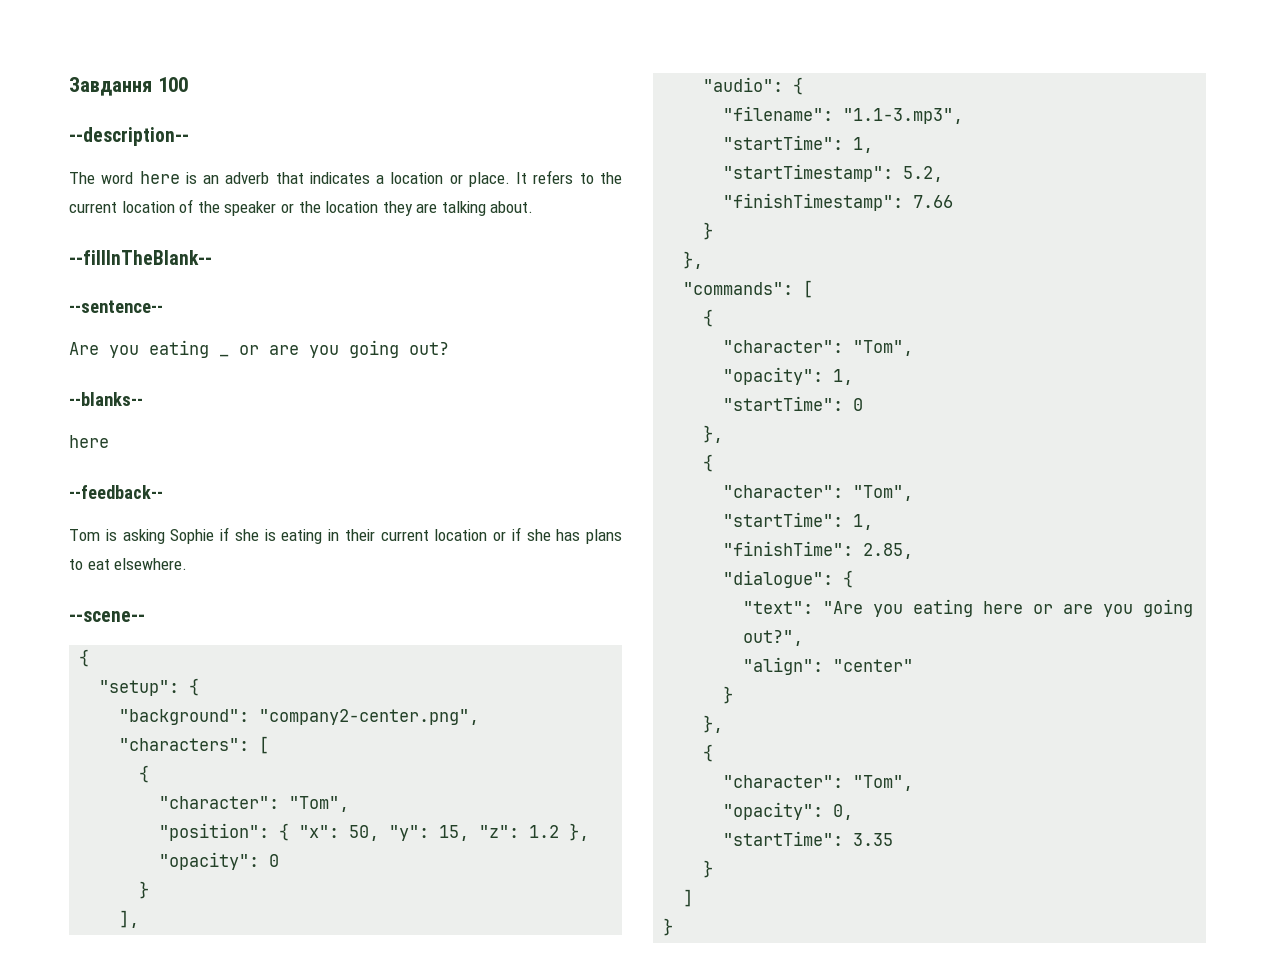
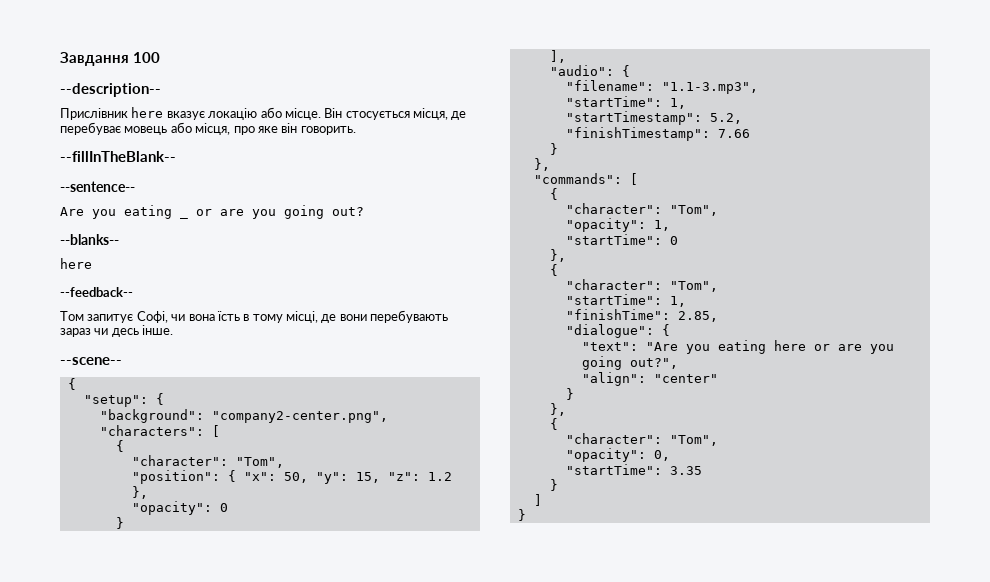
- The word here is an adverb that indicates a location or place. It refers to the current location of the speaker or the location they are talking about.
+ Прислівник here вказує локацію або місце. Він стосується місця, де перебуває мовець або місця, про яке він говорить.
- Tom is asking Sophie if she is eating in their current location or if she has plans to eat elsewhere.
+ Том запитує Софі, чи вона їсть в тому місці, де вони перебувають зараз чи десь інше.

